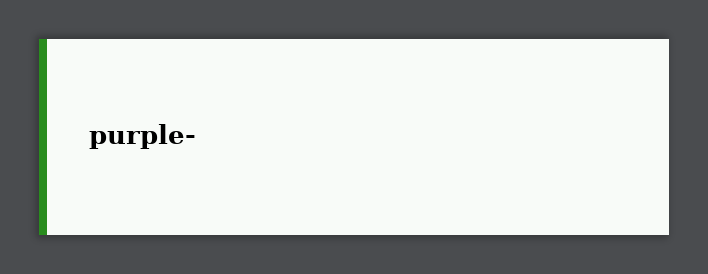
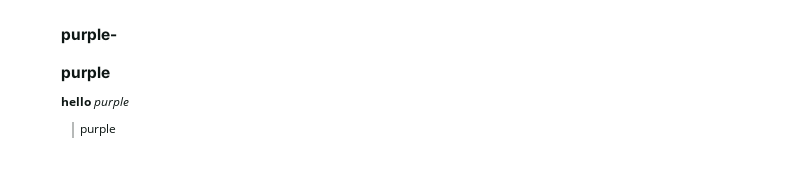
  purple-
+ purple
+ hello purple
+ purple

